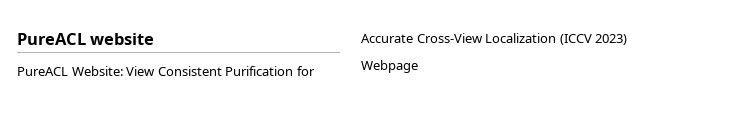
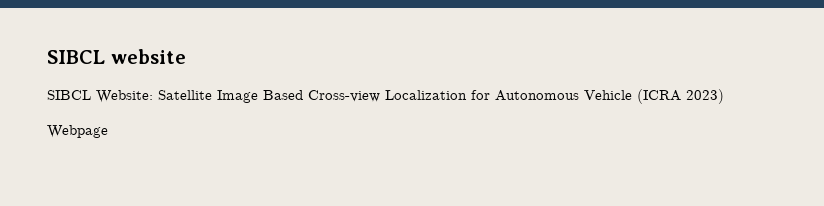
- PureACL website
+ SIBCL website
- PureACL Website: View Consistent Purification for Accurate Cross-View Localization (ICCV 2023)
+ SIBCL Website: Satellite Image Based Cross-view Localization for Autonomous Vehicle (ICRA 2023)

